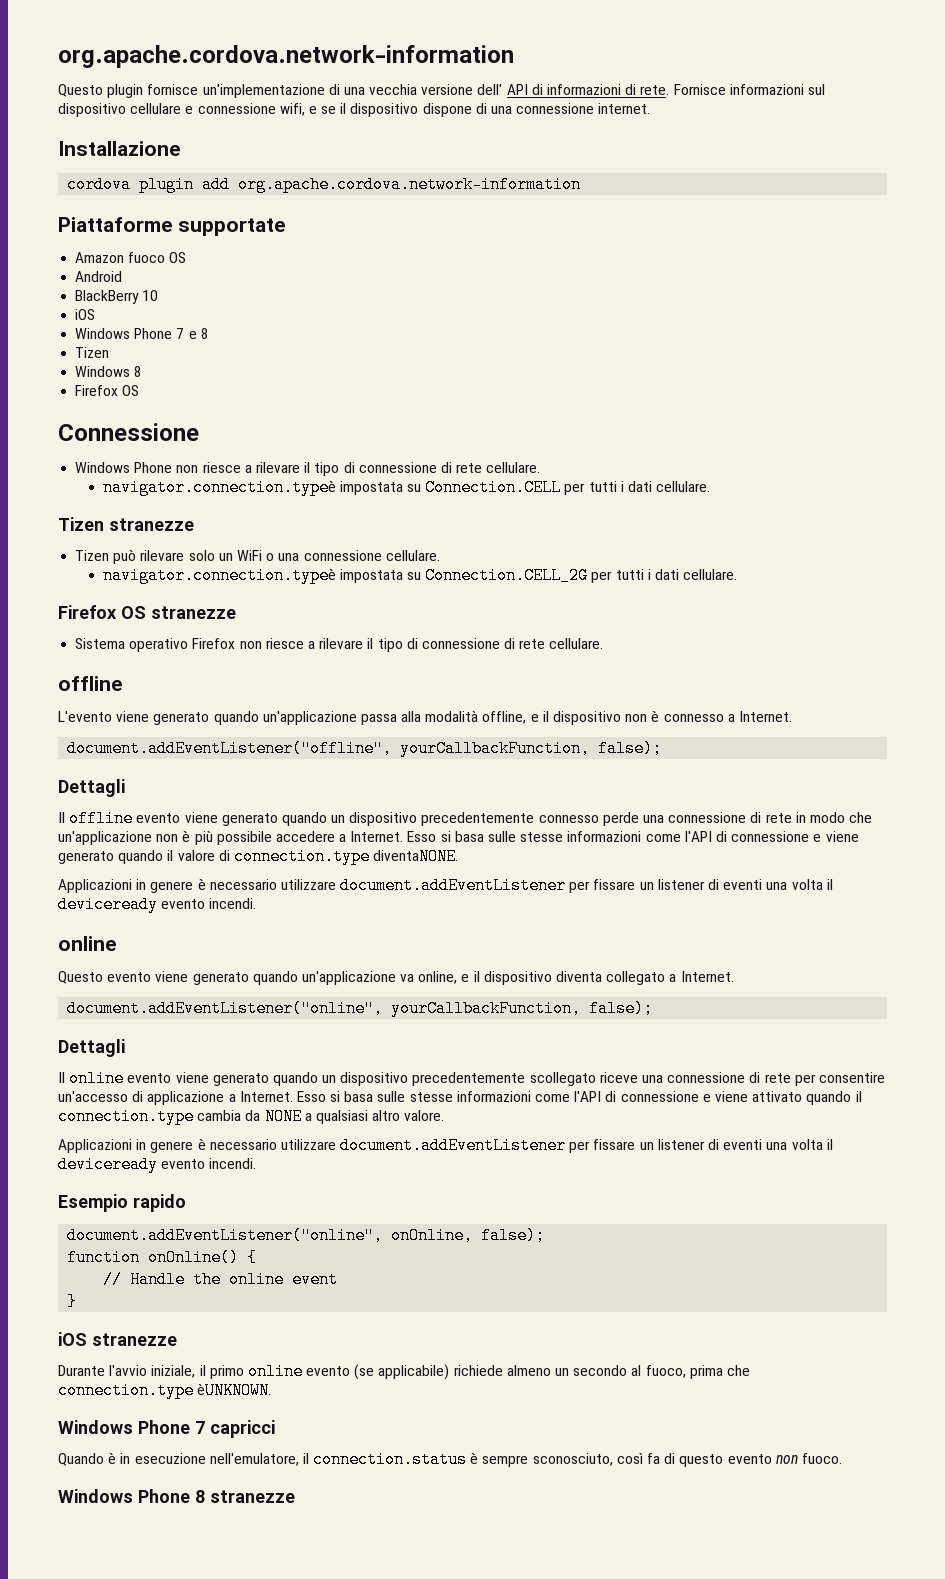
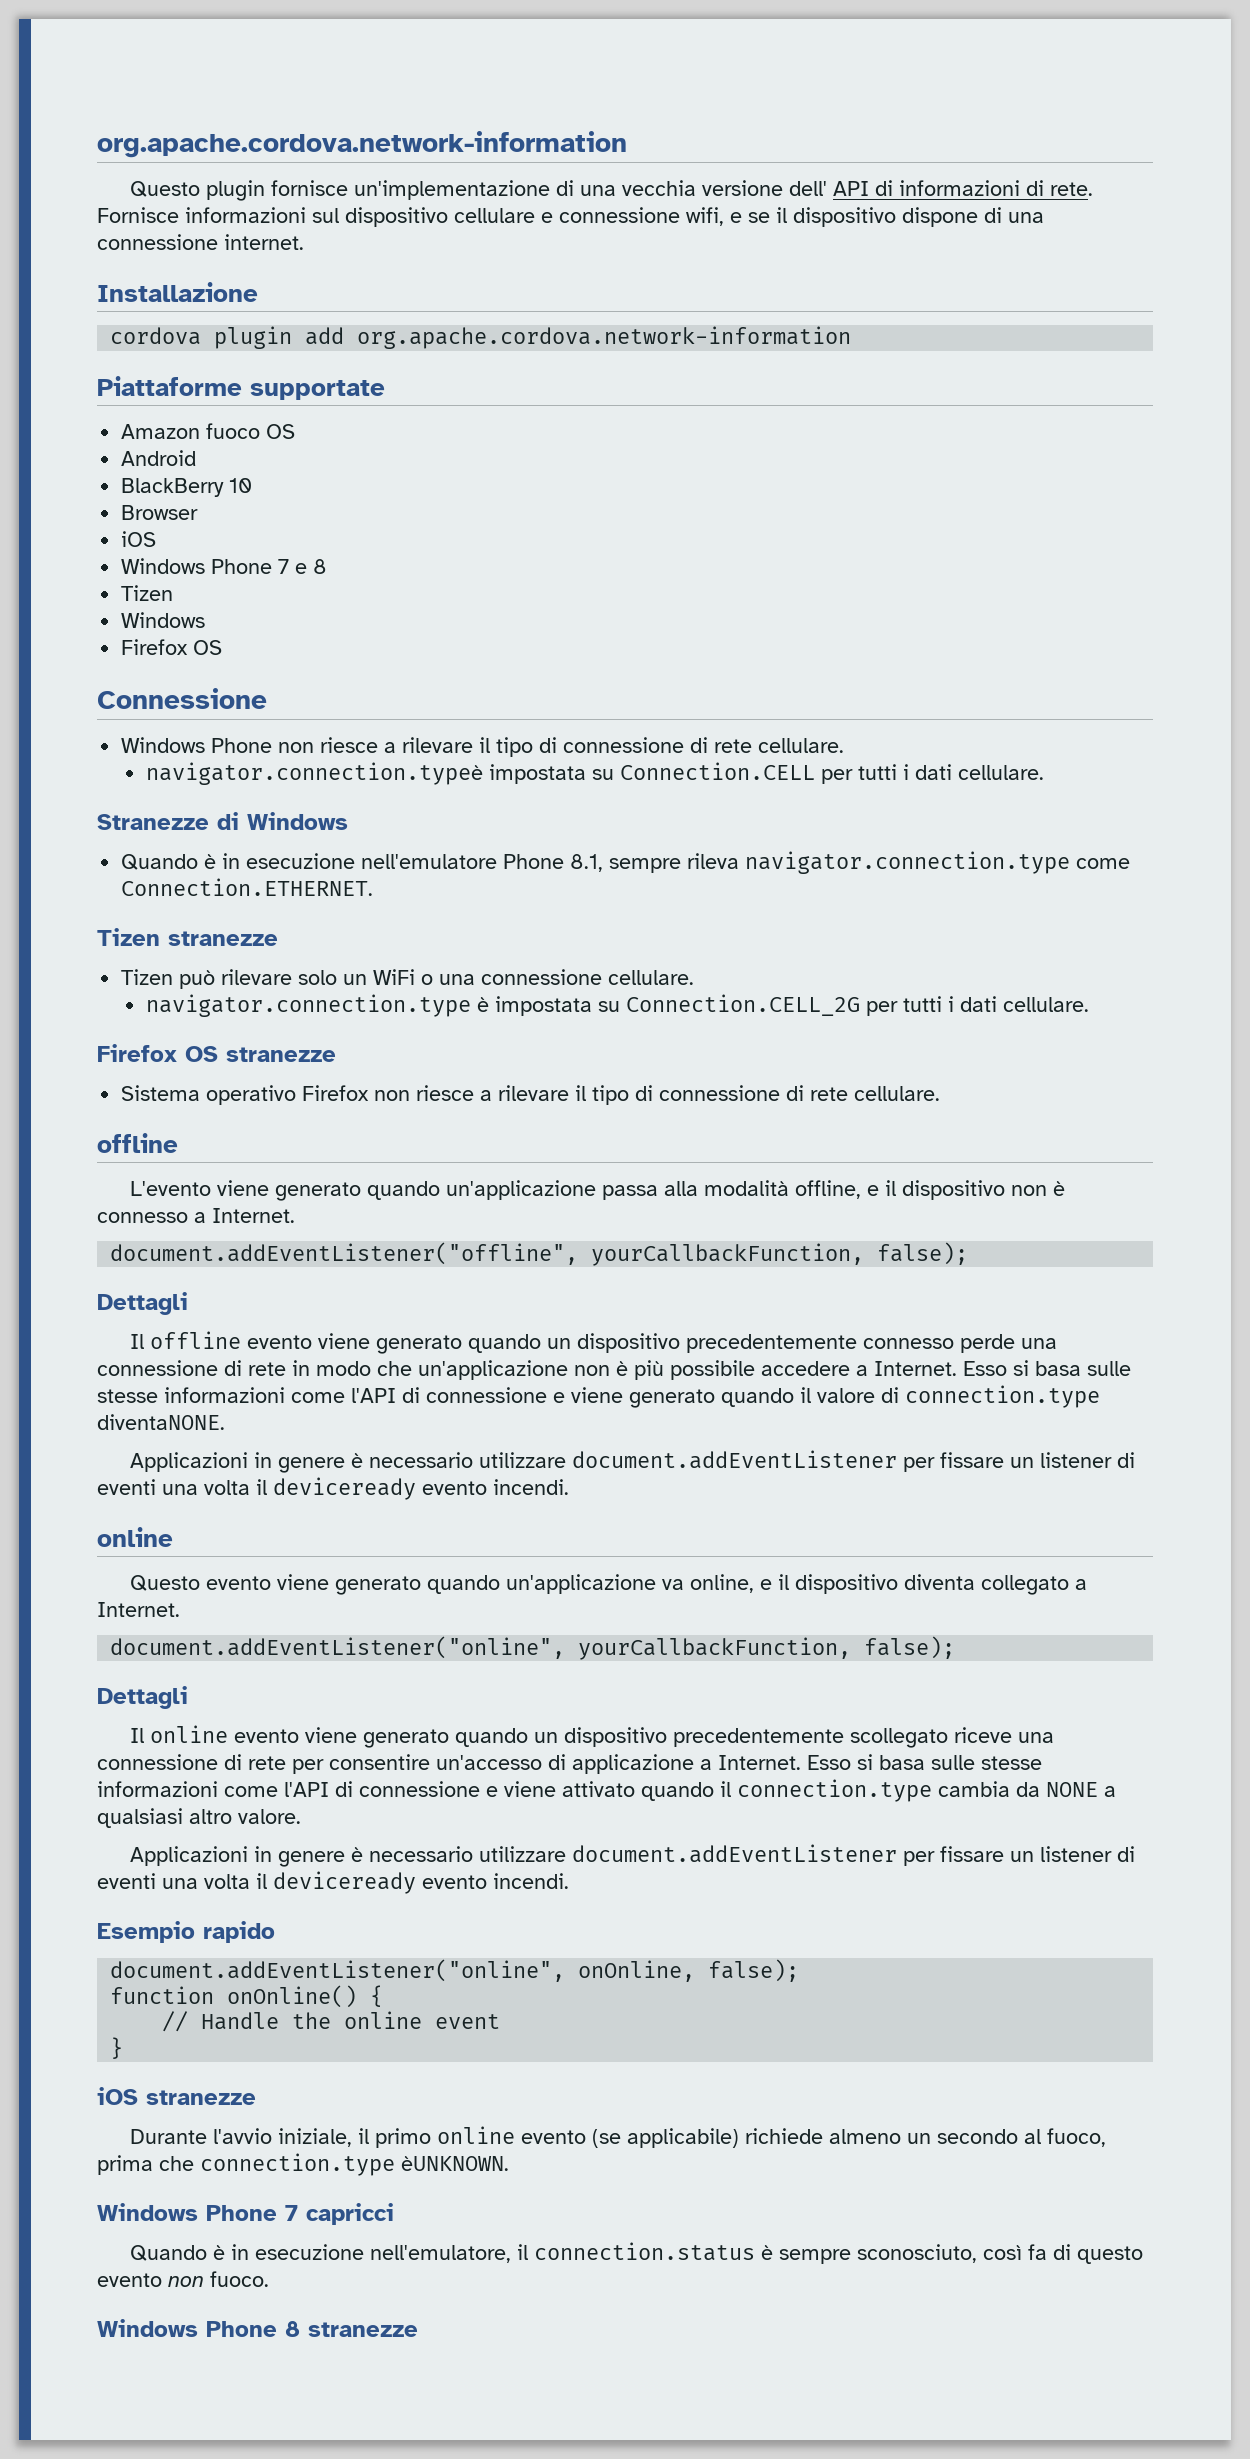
+ Browser
  Windows Phone 7 e 8
  Tizen
- Windows 8
+ Windows
+ Stranezze di Windows
+ Quando è in esecuzione nell'emulatore Phone 8.1, sempre rileva navigator.connection.type come Connection.ETHERNET.
- navigator.connection.typeè impostata su Connection.CELL_2G per tutti i dati cellulare.
+ navigator.connection.type è impostata su Connection.CELL_2G per tutti i dati cellulare.

